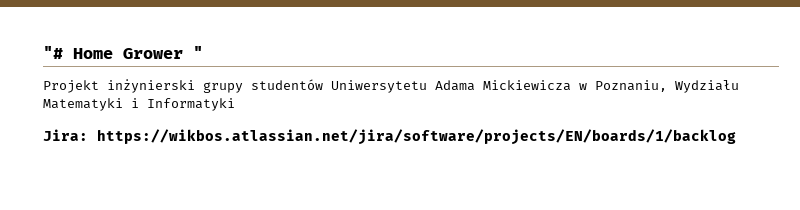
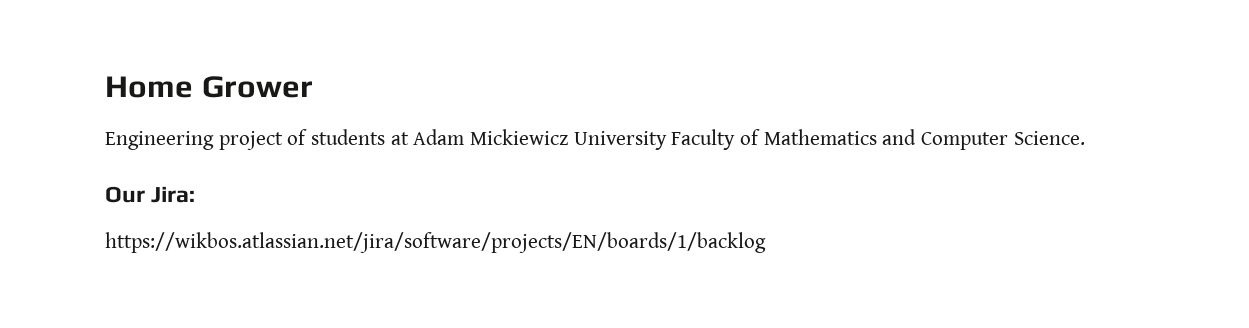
- "# Home Grower "
- Projekt inżynierski grupy studentów Uniwersytetu Adama Mickiewicza w Poznaniu, Wydziału Matematyki i Informatyki
- Jira: https://wikbos.atlassian.net/jira/software/projects/EN/boards/1/backlog
+ Home Grower
+ Engineering project of students at Adam Mickiewicz University Faculty of Mathematics and Computer Science.
+ Our Jira:
+ https://wikbos.atlassian.net/jira/software/projects/EN/boards/1/backlog

